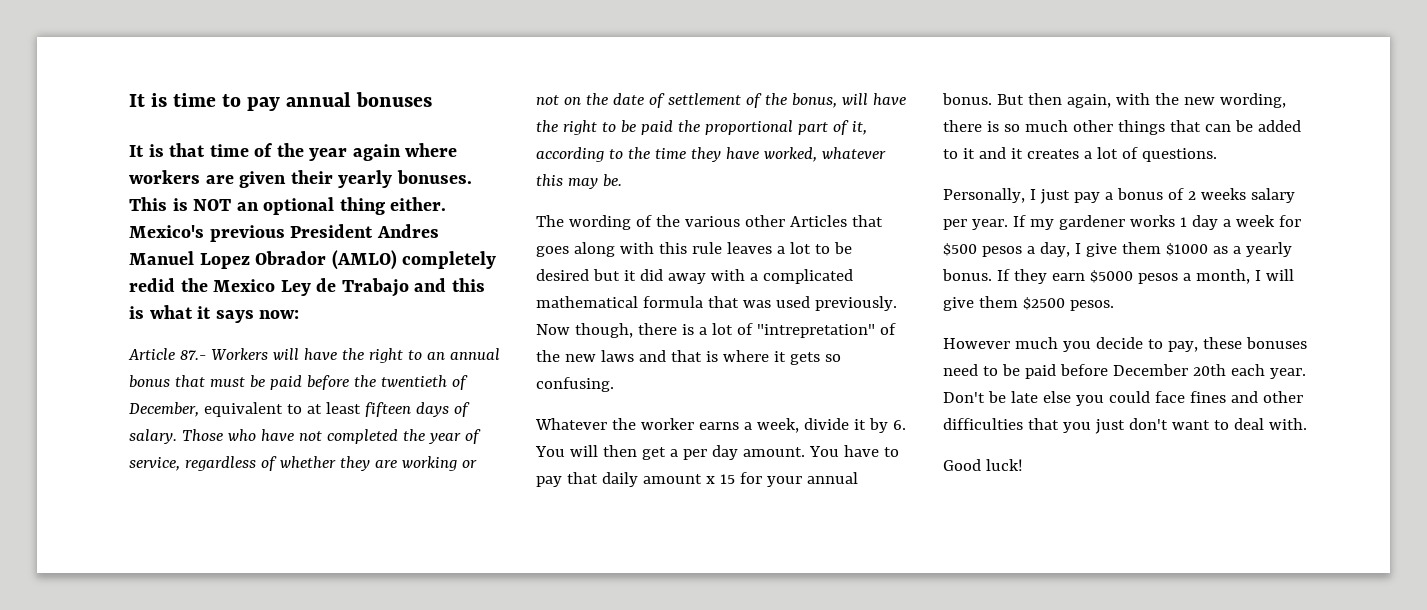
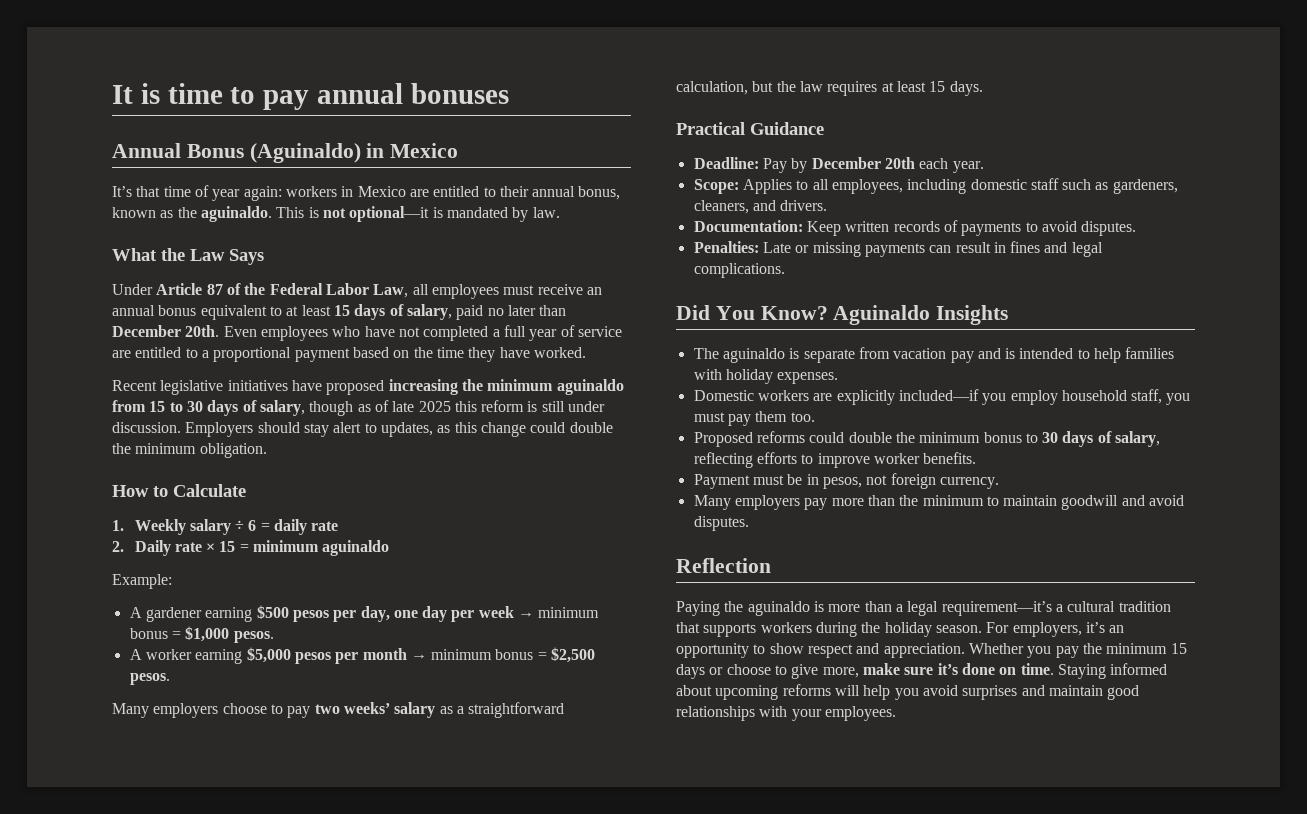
- It is that time of the year again where workers are given their yearly bonuses. This is NOT an optional thing either. Mexico's previous President Andres Manuel Lopez Obrador (AMLO) completely redid the Mexico Ley de Trabajo and this is what it says now:
- Article 87.- Workers will have the right to an annual bonus that must be paid before the twentieth of December, equivalent to at least fifteen days of salary. Those who have not completed the year of service, regardless of whether they are working or not on the date of settlement of the bonus, will have the right to be paid the proportional part of it, according to the time they have worked, whatever this may be.
- The wording of the various other Articles that goes along with this rule leaves a lot to be desired but it did away with a complicated mathematical formula that was used previously. Now though, there is a lot of "intrepretation" of the new laws and that is where it gets so confusing.
- Whatever the worker earns a week, divide it by 6. You will then get a per day amount. You have to pay that daily amount x 15 for your annual bonus. But then again, with the new wording, there is so much other things that can be added to it and it creates a lot of questions.
- Personally, I just pay a bonus of 2 weeks salary per year. If my gardener works 1 day a week for $500 pesos a day, I give them $1000 as a yearly bonus. If they earn $5000 pesos a month, I will give them $2500 pesos.
- However much you decide to pay, these bonuses need to be paid before December 20th each year. Don't be late else you could face fines and other difficulties that you just don't want to deal with.
- Good luck!
+ Annual Bonus (Aguinaldo) in Mexico
+ It’s that time of year again: workers in Mexico are entitled to their annual bonus, known as the aguinaldo. This is not optional—it is mandated by law.
+ What the Law Says
+ Under Article 87 of the Federal Labor Law, all employees must receive an annual bonus equivalent to at least 15 days of salary, paid no later than December 20th. Even employees who have not completed a full year of service are entitled to a proportional payment based on the time they have worked.
+ Recent legislative initiatives have proposed increasing the minimum aguinaldo from 15 to 30 days of salary, though as of late 2025 this reform is still under discussion. Employers should stay alert to updates, as this change could double the minimum obligation.
+ How to Calculate
+ 1. Weekly salary ÷ 6 = daily rate
+ 2. Daily rate × 15 = minimum aguinaldo
+ Example:
+ A gardener earning $500 pesos per day, one day per week → minimum bonus = $1,000 pesos.
+ A worker earning $5,000 pesos per month → minimum bonus = $2,500 pesos.
+ Many employers choose to pay two weeks’ salary as a straightforward calculation, but the law requires at least 15 days.
+ Practical Guidance
+ Deadline: Pay by December 20th each year.
+ Scope: Applies to all employees, including domestic staff such as gardeners, cleaners, and drivers.
+ Documentation: Keep written records of payments to avoid disputes.
+ Penalties: Late or missing payments can result in fines and legal complications.
+ Did You Know? Aguinaldo Insights
+ The aguinaldo is separate from vacation pay and is intended to help families with holiday expenses.
+ Domestic workers are explicitly included—if you employ household staff, you must pay them too.
+ Proposed reforms could double the minimum bonus to 30 days of salary, reflecting efforts to improve worker benefits.
+ Payment must be in pesos, not foreign currency.
+ Many employers pay more than the minimum to maintain goodwill and avoid disputes.
+ Reflection
+ Paying the aguinaldo is more than a legal requirement—it’s a cultural tradition that supports workers during the holiday season. For employers, it’s an opportunity to show respect and appreciation. Whether you pay the minimum 15 days or choose to give more, make sure it’s done on time. Staying informed about upcoming reforms will help you avoid surprises and maintain good relationships with your employees.

